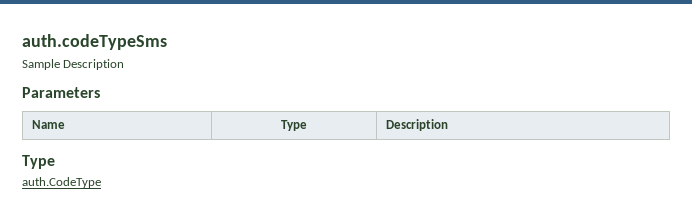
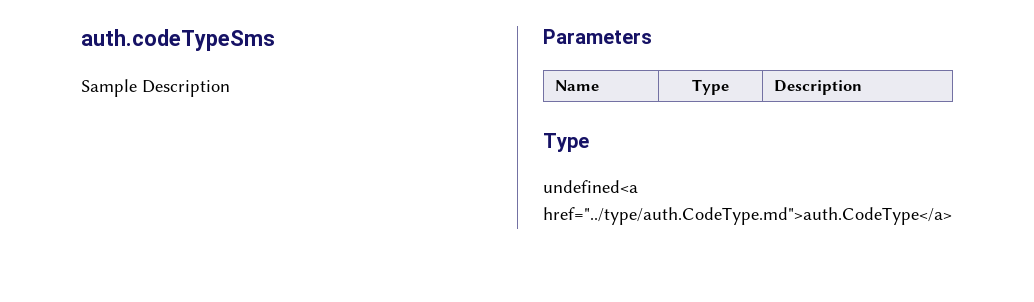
- auth.CodeType
+ undefined<a href="../type/auth.CodeType.md">auth.CodeType</a>

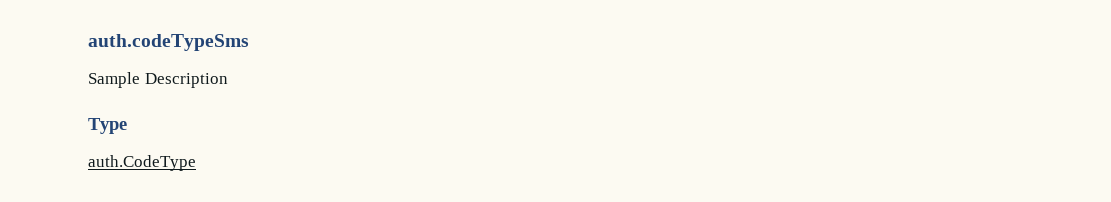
- Parameters
- Name | Type | Description
- undefined<a href="../type/auth.CodeType.md">auth.CodeType</a>
+ auth.CodeType

